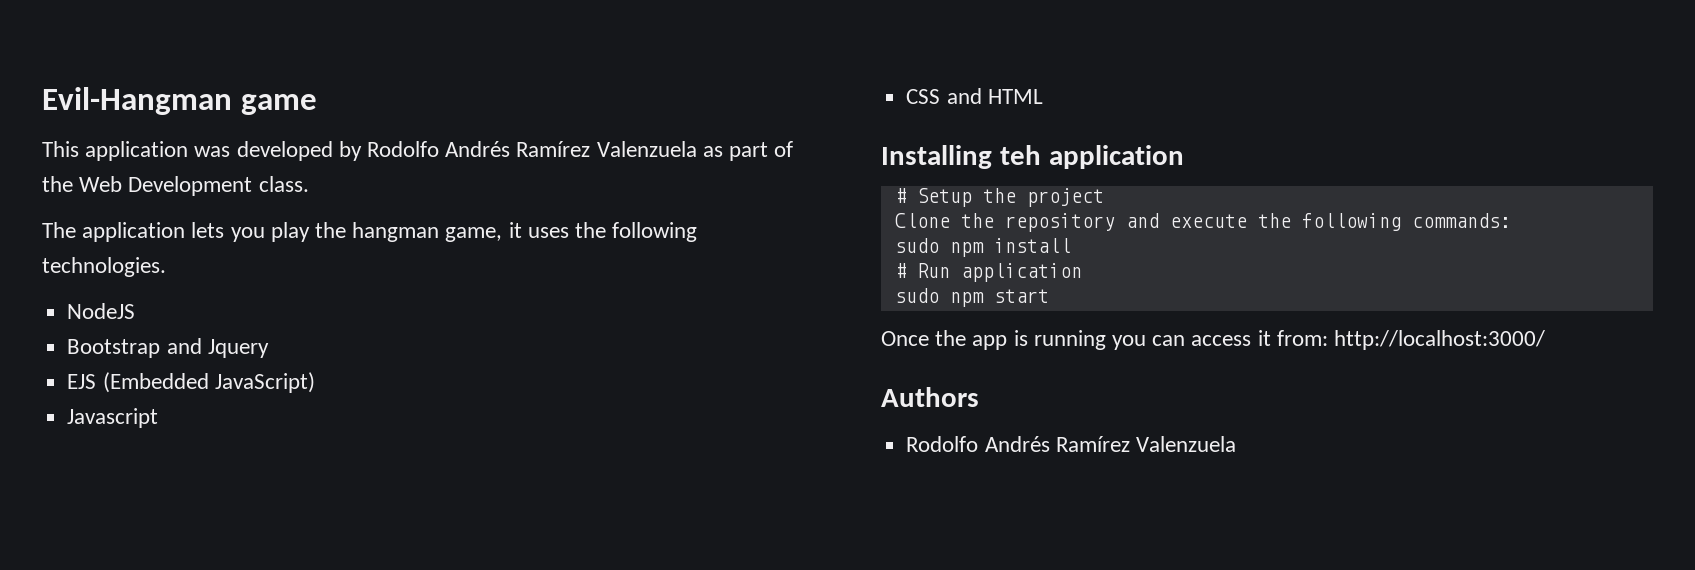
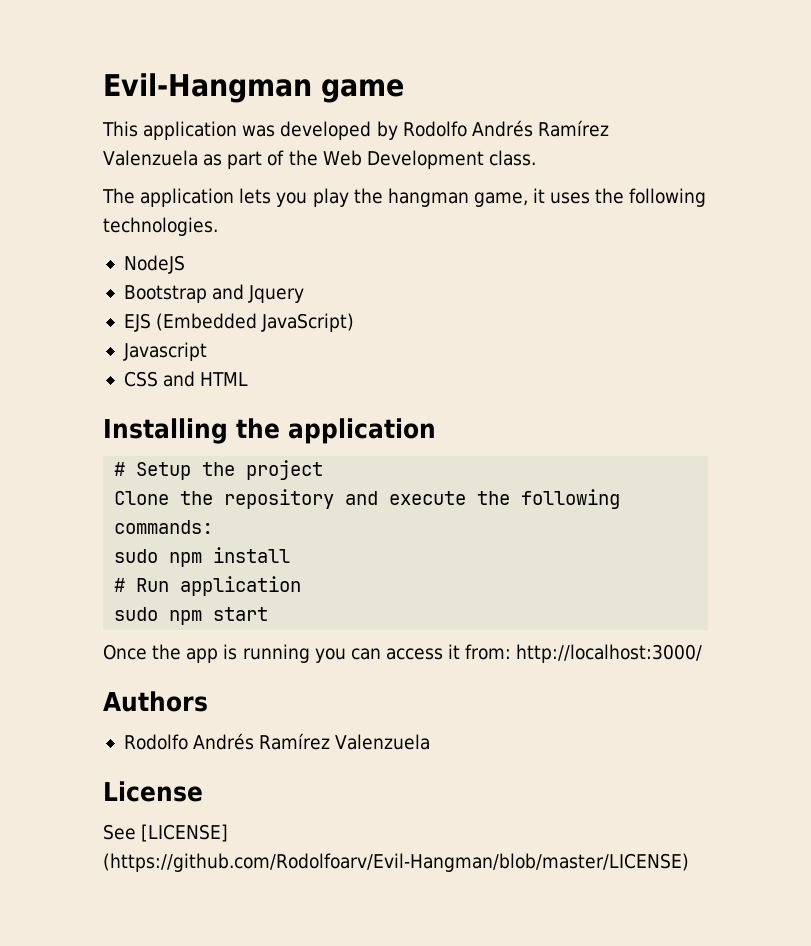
- Installing teh application
+ Installing the application
+ License
+ See [LICENSE] (https://github.com/Rodolfoarv/Evil-Hangman/blob/master/LICENSE)

